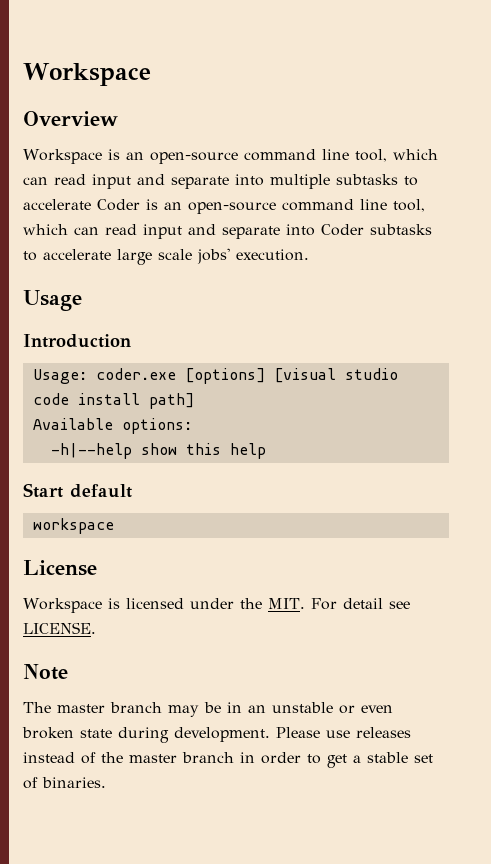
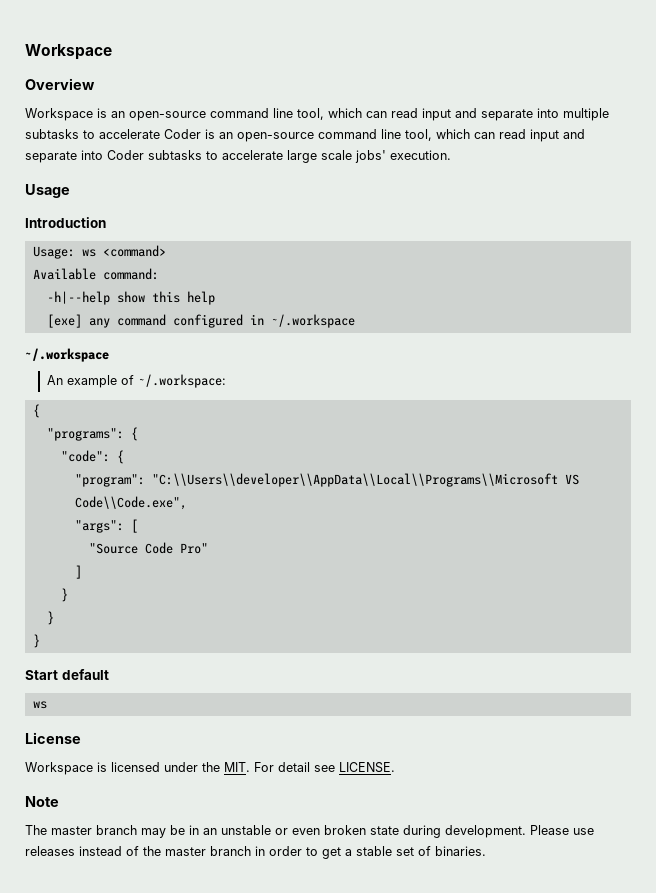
- Usage: coder.exe [options] [visual studio code install path]
+ Usage: ws <command>
- Available options:
+ Available command:
+ [exe] any command configured in ~/.workspace
+ ~/.workspace
+ An example of ~/.workspace:
+ {
+ "programs": {
+ "code": {
+ "program": "C:\\Users\\developer\\AppData\\Local\\Programs\\Microsoft VS Code\\Code.exe",
+ "args": [
+ "Source Code Pro"
+ ]
+ }
+ }
+ }
  Start default
- workspace
+ ws

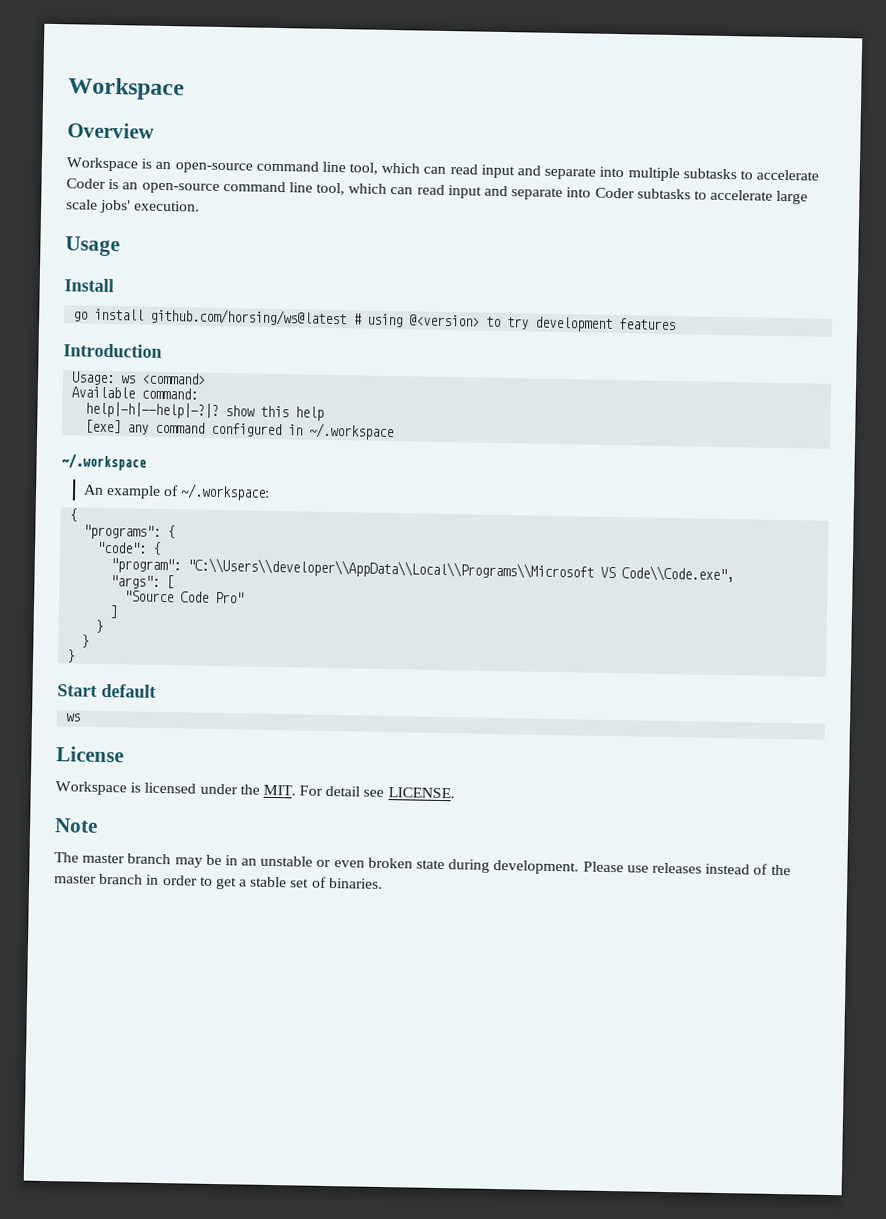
+ Install
+ go install github.com/horsing/ws@latest # using @<version> to try development features
- -h|--help show this help
+ help|-h|--help|-?|? show this help

